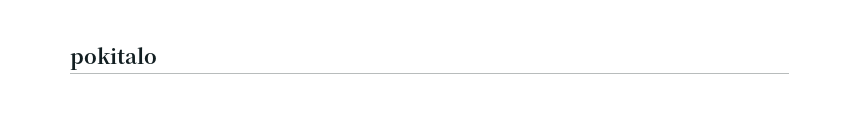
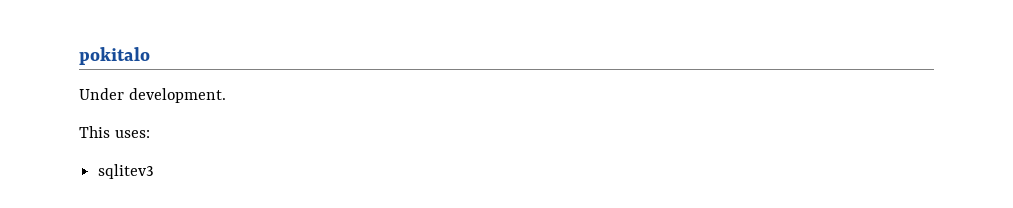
+ Under development.
+ This uses:
+ sqlitev3

